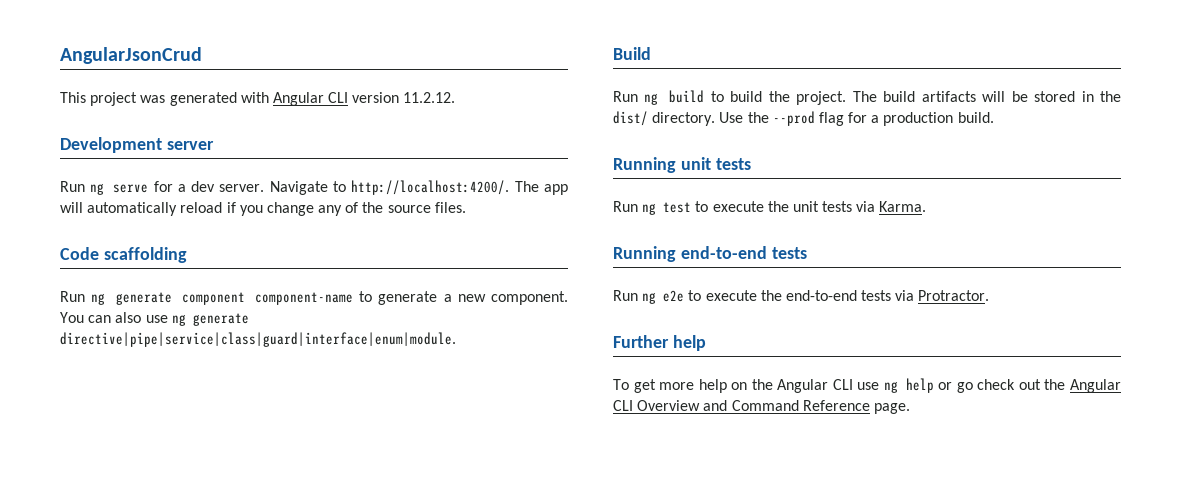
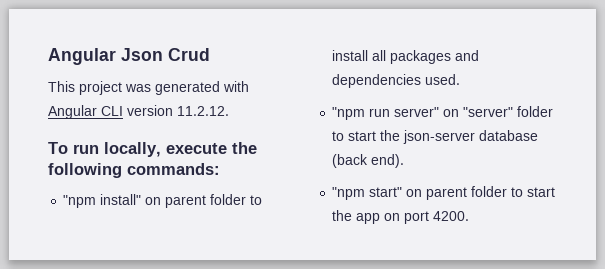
- AngularJsonCrud
+ Angular Json Crud
- Development server
- Run ng serve for a dev server. Navigate to http://localhost:4200/. The app will automatically reload if you change any of the source files.
- Code scaffolding
- Run ng generate component component-name to generate a new component. You can also use ng generate directive|pipe|service|class|guard|interface|enum|module.
- Build
- Run ng build to build the project. The build artifacts will be stored in the dist/ directory. Use the --prod flag for a production build.
- Running unit tests
- Run ng test to execute the unit tests via Karma.
- Running end-to-end tests
- Run ng e2e to execute the end-to-end tests via Protractor.
- Further help
- To get more help on the Angular CLI use ng help or go check out the Angular CLI Overview and Command Reference page.
+ To run locally, execute the following commands:
+ "npm install" on parent folder to install all packages and dependencies used.
+ "npm run server" on "server" folder to start the json-server database (back end).
+ "npm start" on parent folder to start the app on port 4200.

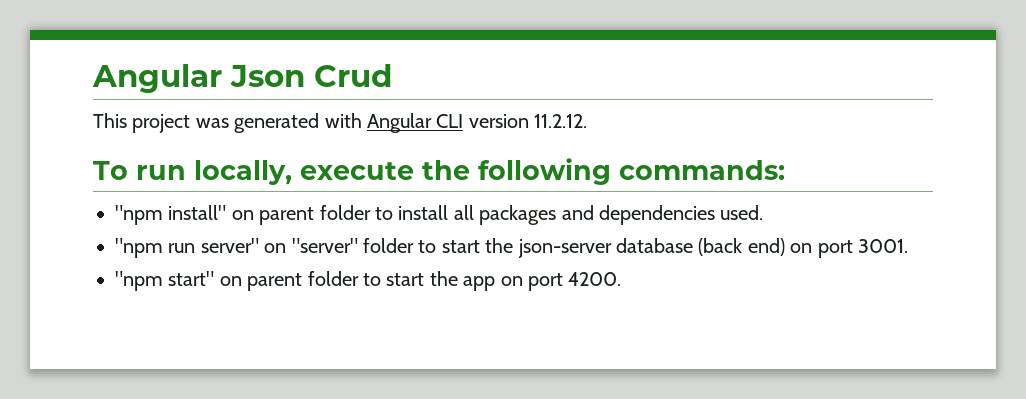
- "npm run server" on "server" folder to start the json-server database (back end).
+ "npm run server" on "server" folder to start the json-server database (back end) on port 3001.

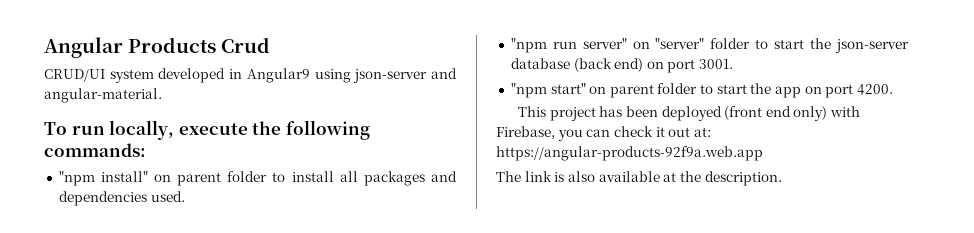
- Angular Json Crud
+ Angular Products Crud
- This project was generated with Angular CLI version 11.2.12.
+ CRUD/UI system developed in Angular9 using json-server and angular-material.
+ This project has been deployed (front end only) with Firebase, you can check it out at: https://angular-products-92f9a.web.app
+ The link is also available at the description.

